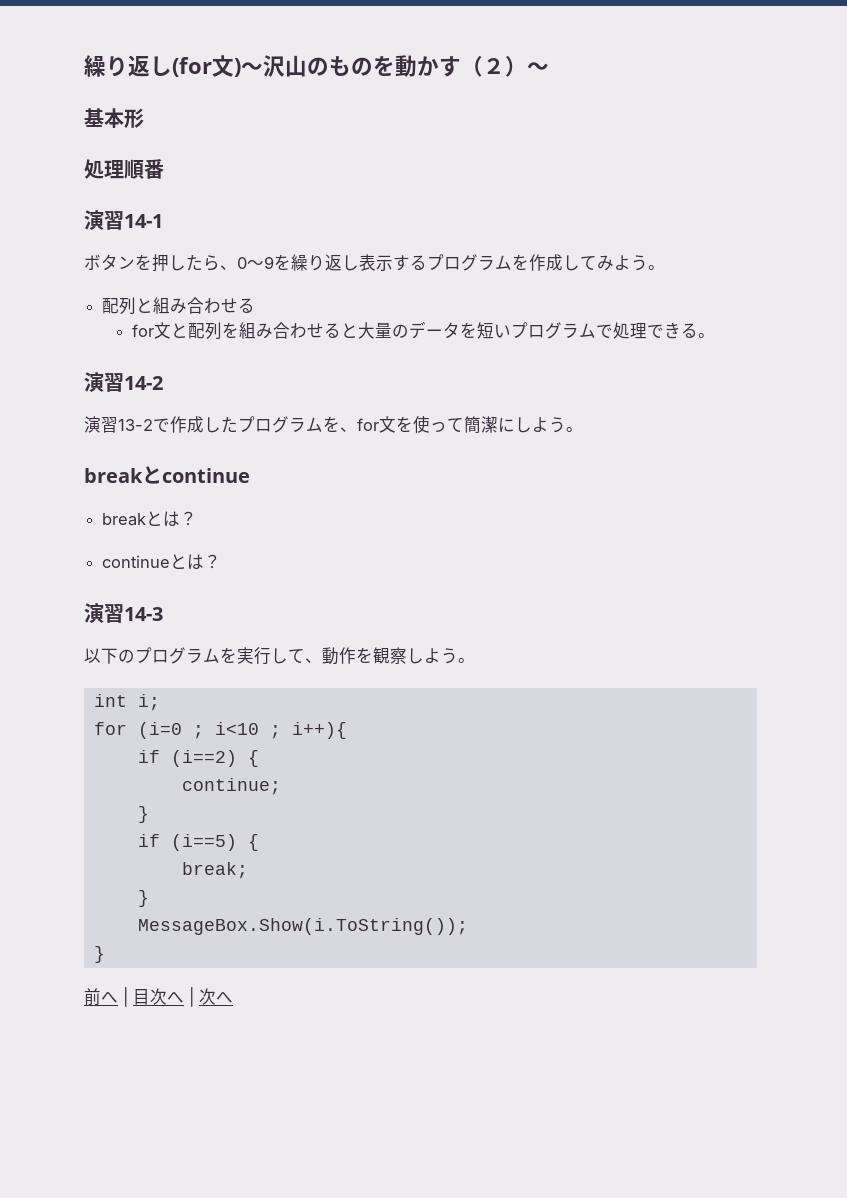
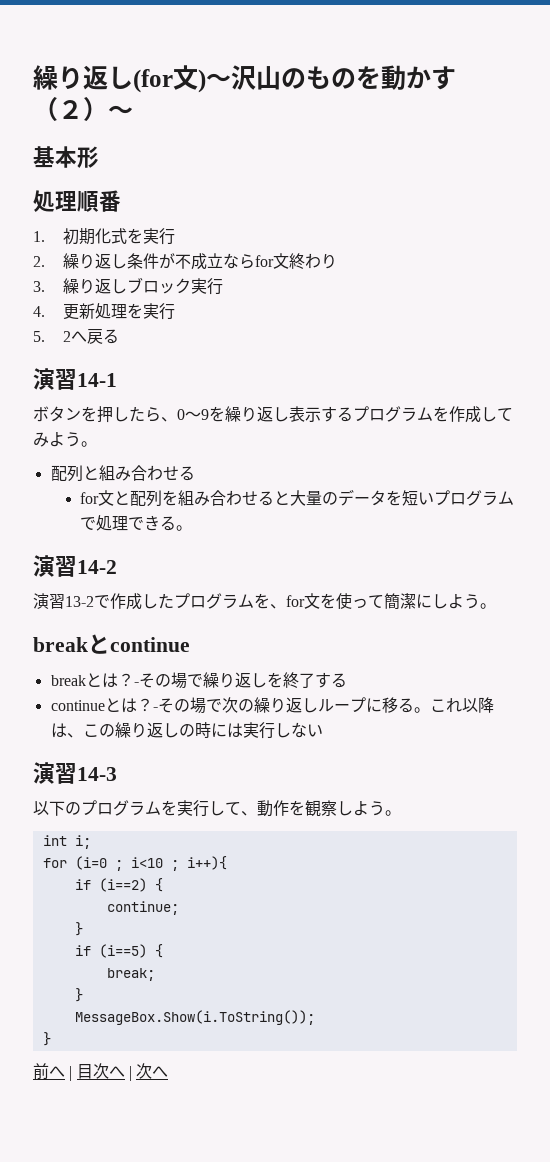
+ 1.初期化式を実行
+ 2.繰り返し条件が不成立ならfor文終わり
+ 3.繰り返しブロック実行
+ 4.更新処理を実行
+ 5. 2へ戻る
- breakとは？
- continueとは？
+ breakとは？-その場で繰り返しを終了する
+ continueとは？-その場で次の繰り返しループに移る。これ以降は、この繰り返しの時には実行しない

